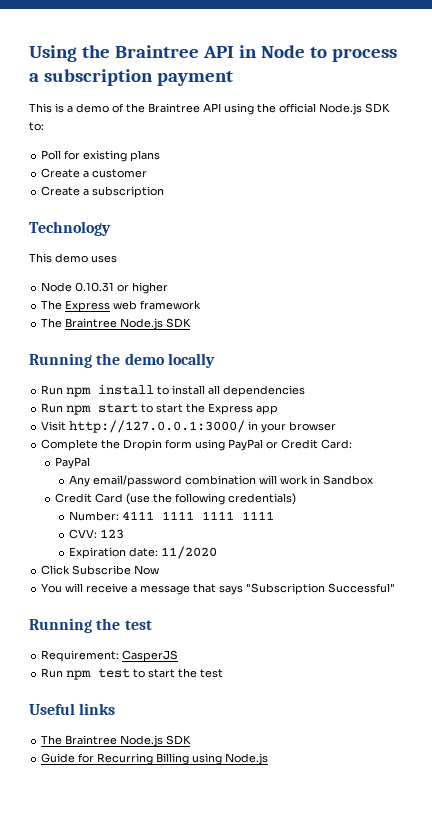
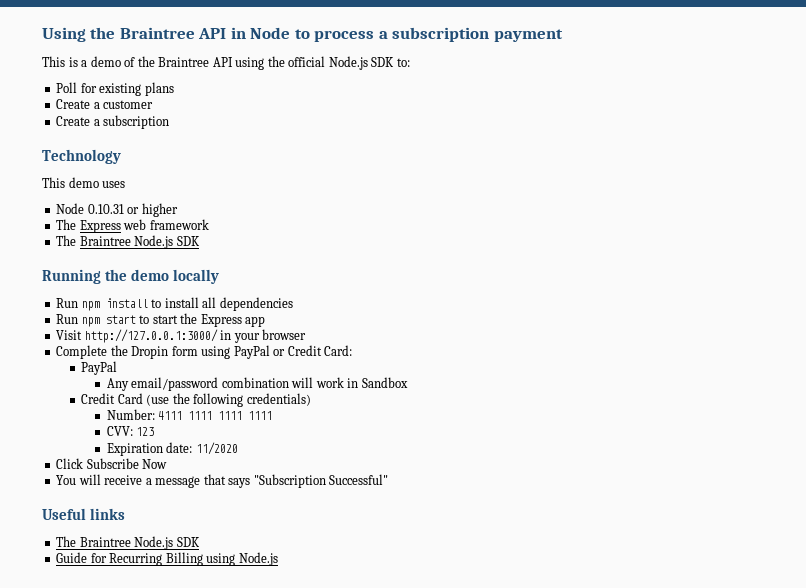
- Running the test
- Requirement: CasperJS
- Run npm test to start the test

